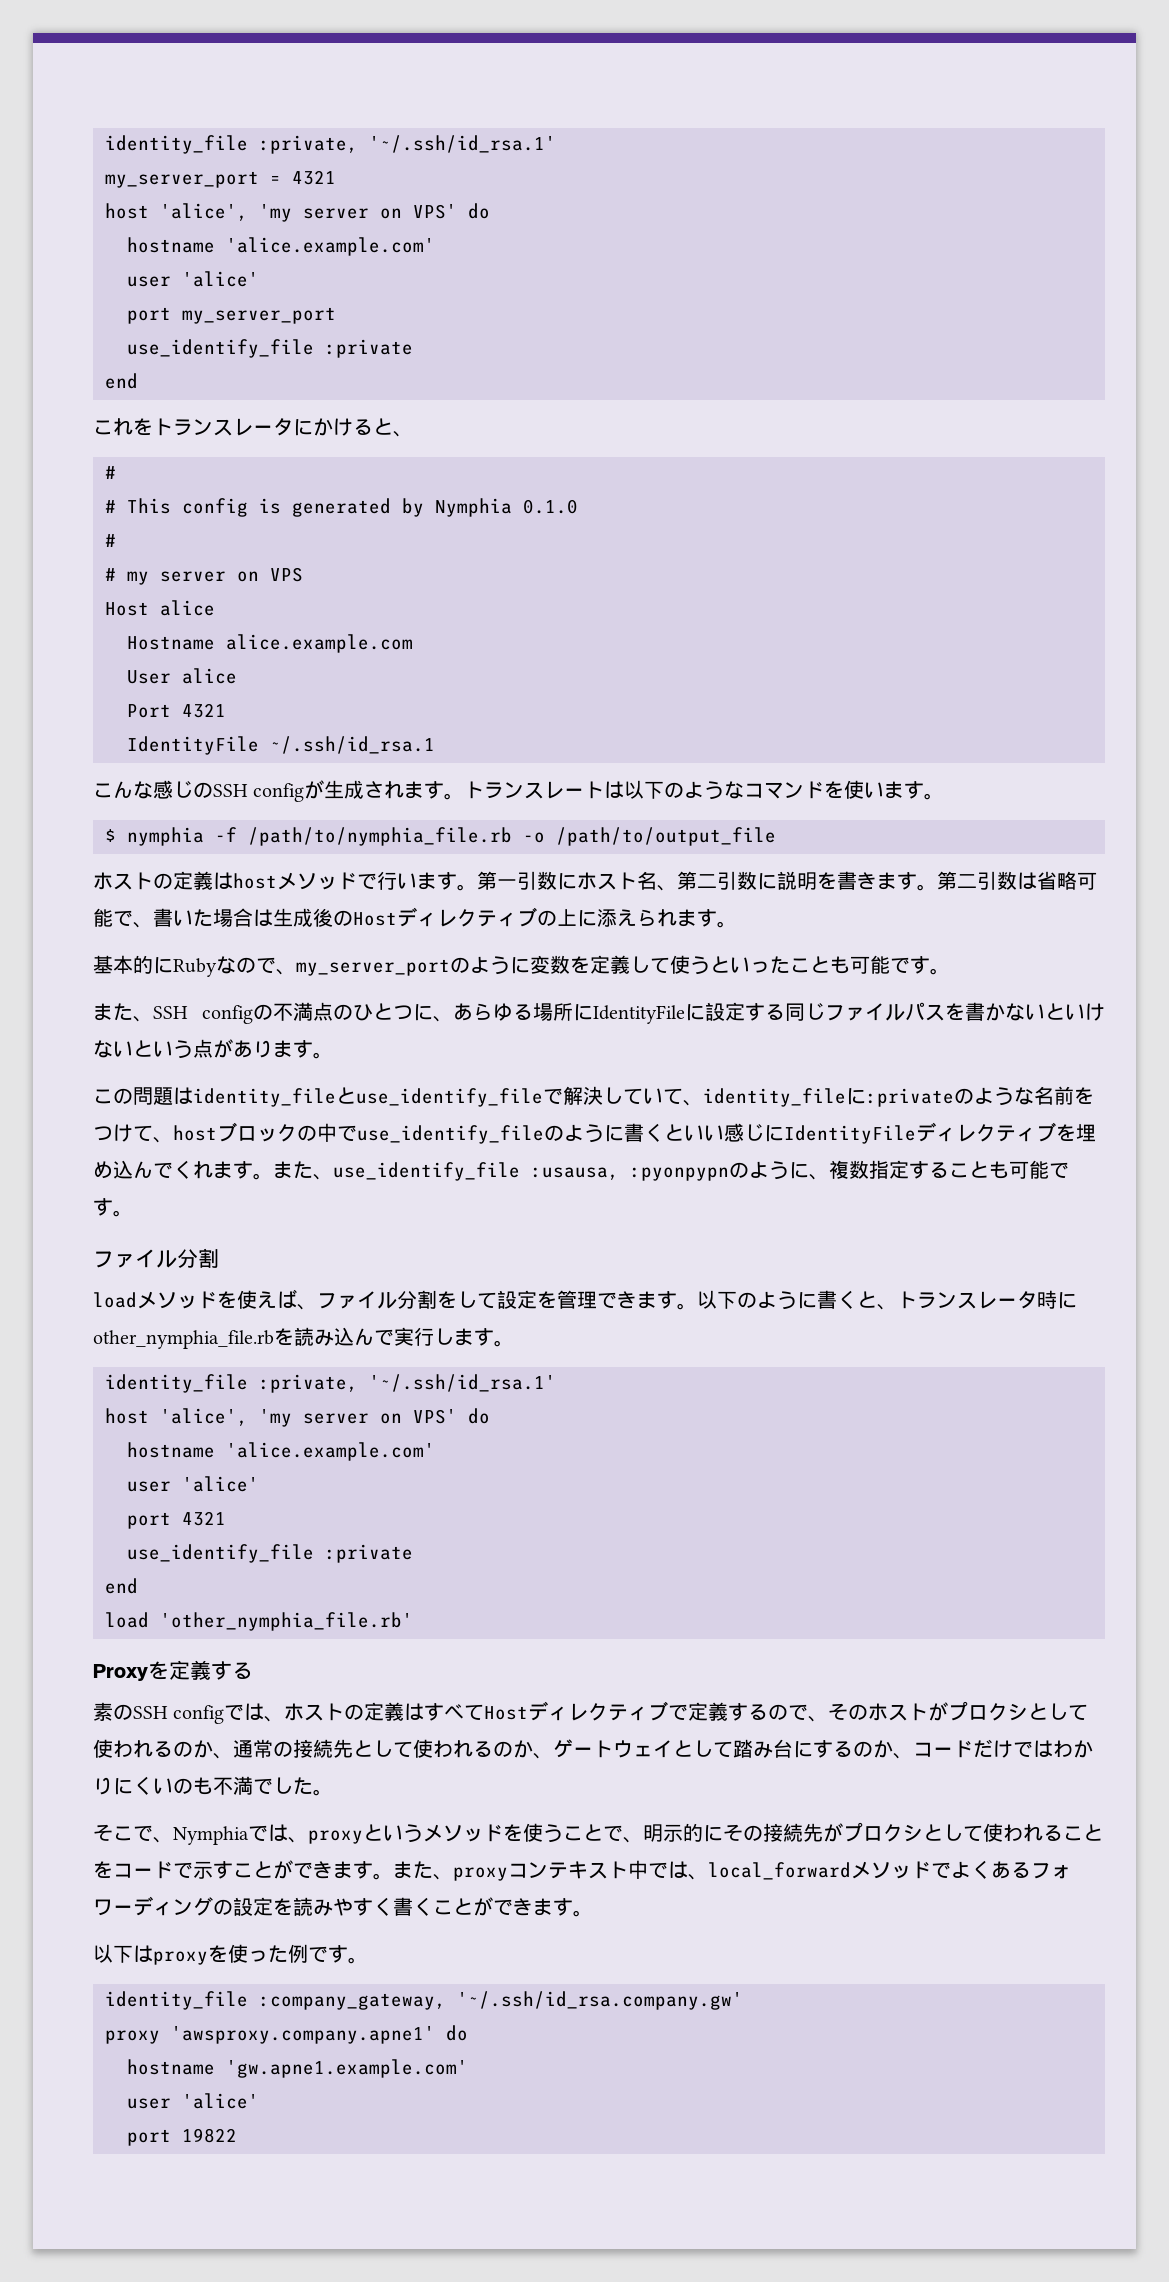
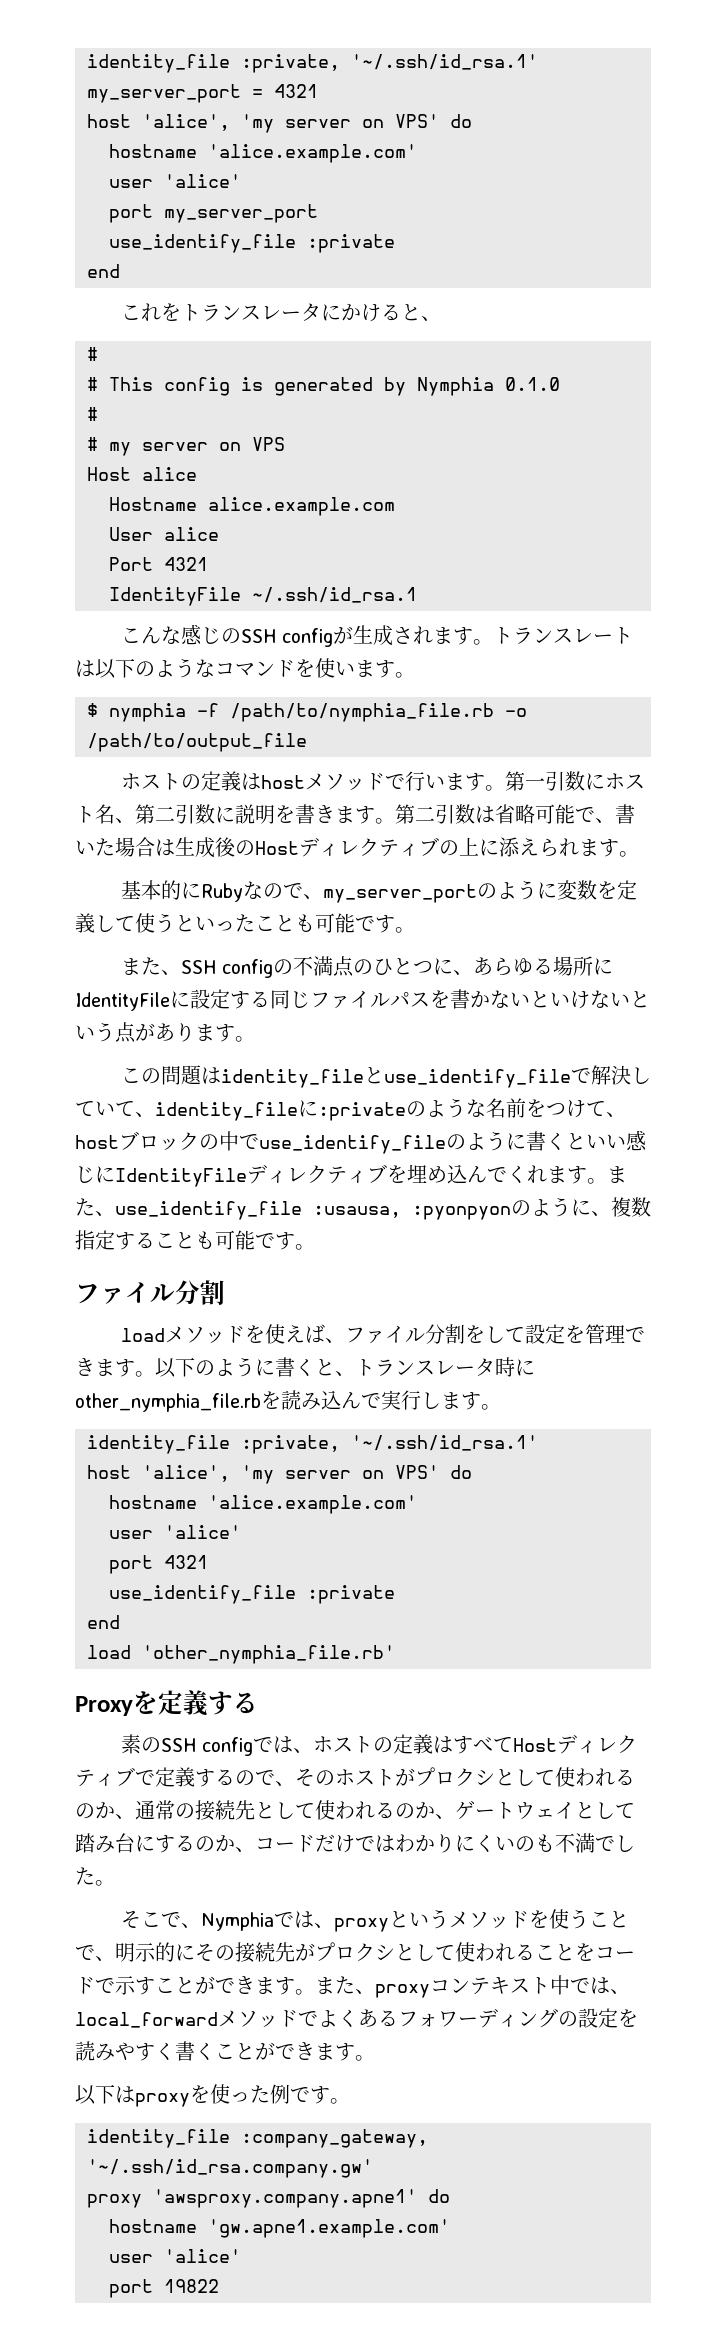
- また、use_identify_file :usausa, :pyonpypnのように、複数指定することも可能です。
+ また、use_identify_file :usausa, :pyonpyonのように、複数指定することも可能です。

